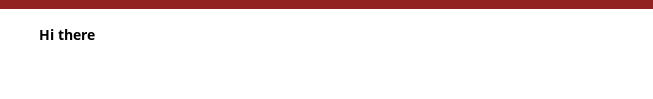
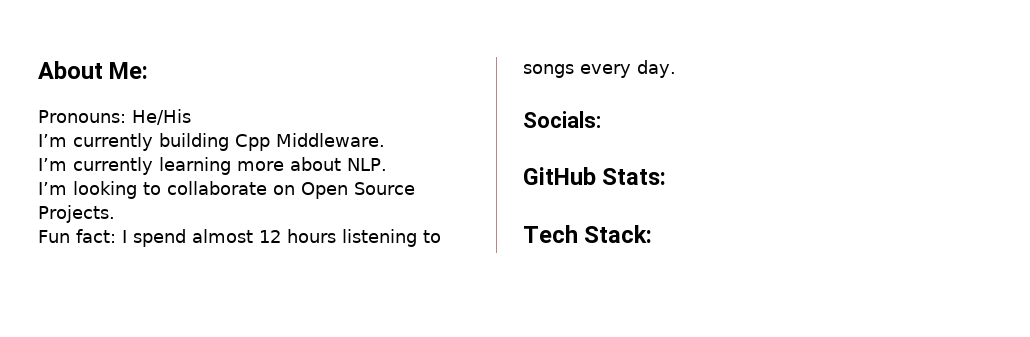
- Hi there
+ About Me:
+ Pronouns: He/His
+ I’m currently building Cpp Middleware.
+ I’m currently learning more about NLP.
+ I’m looking to collaborate on Open Source Projects.
+ Fun fact: I spend almost 12 hours listening to songs every day.
+ Socials:
+ GitHub Stats:
+ Tech Stack:

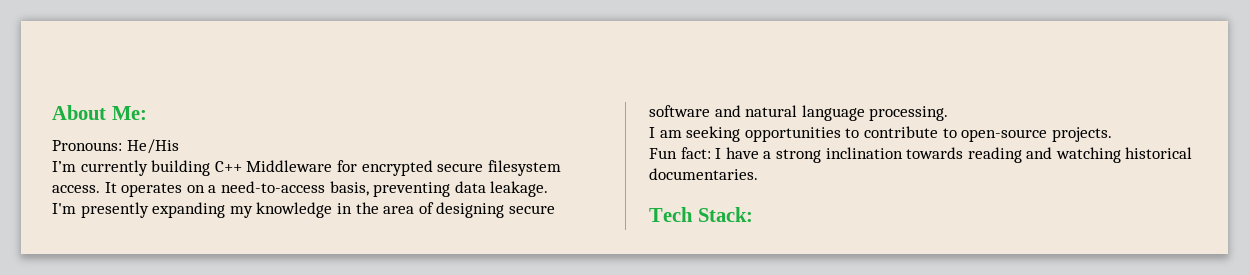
- I’m currently building Cpp Middleware.
- I’m currently learning more about NLP.
- I’m looking to collaborate on Open Source Projects.
- Fun fact: I spend almost 12 hours listening to songs every day.
- Socials:
- GitHub Stats:
+ I’m currently building C++ Middleware for encrypted secure filesystem access. It operates on a need-to-access basis, preventing data leakage.
+ I'm presently expanding my knowledge in the area of designing secure software and natural language processing.
+ I am seeking opportunities to contribute to open-source projects.
+ Fun fact: I have a strong inclination towards reading and watching historical documentaries.

